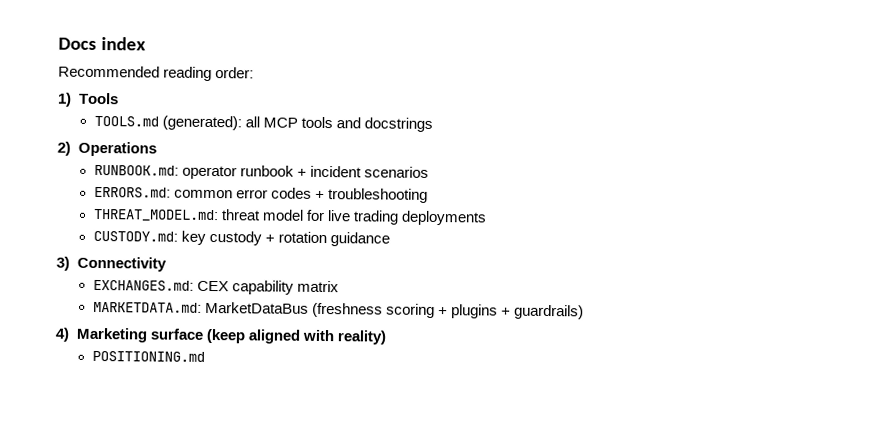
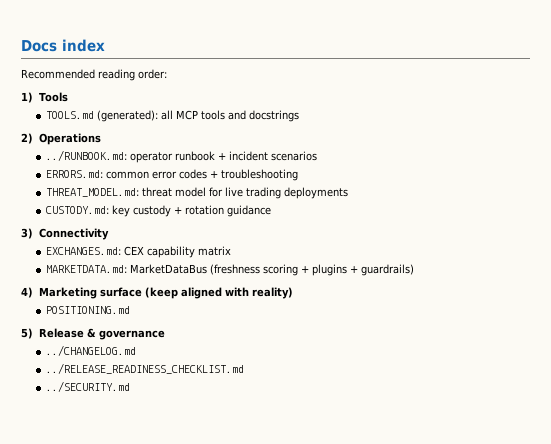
- RUNBOOK.md: operator runbook + incident scenarios
+ ../RUNBOOK.md: operator runbook + incident scenarios
+ 5) Release & governance
+ ../CHANGELOG.md
+ ../RELEASE_READINESS_CHECKLIST.md
+ ../SECURITY.md

